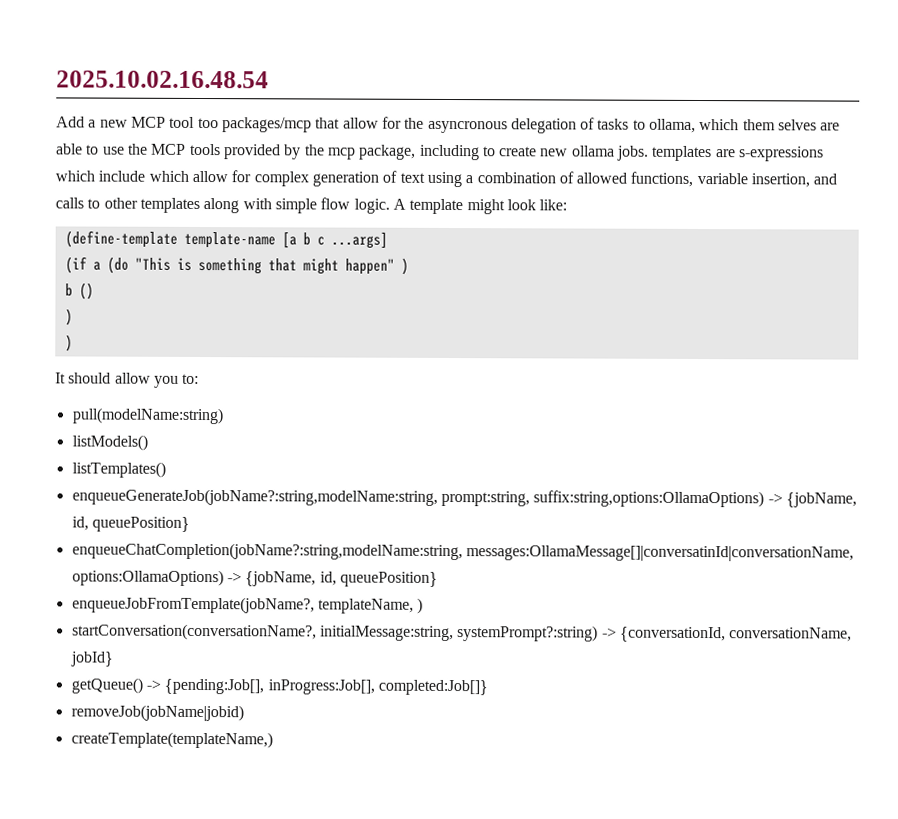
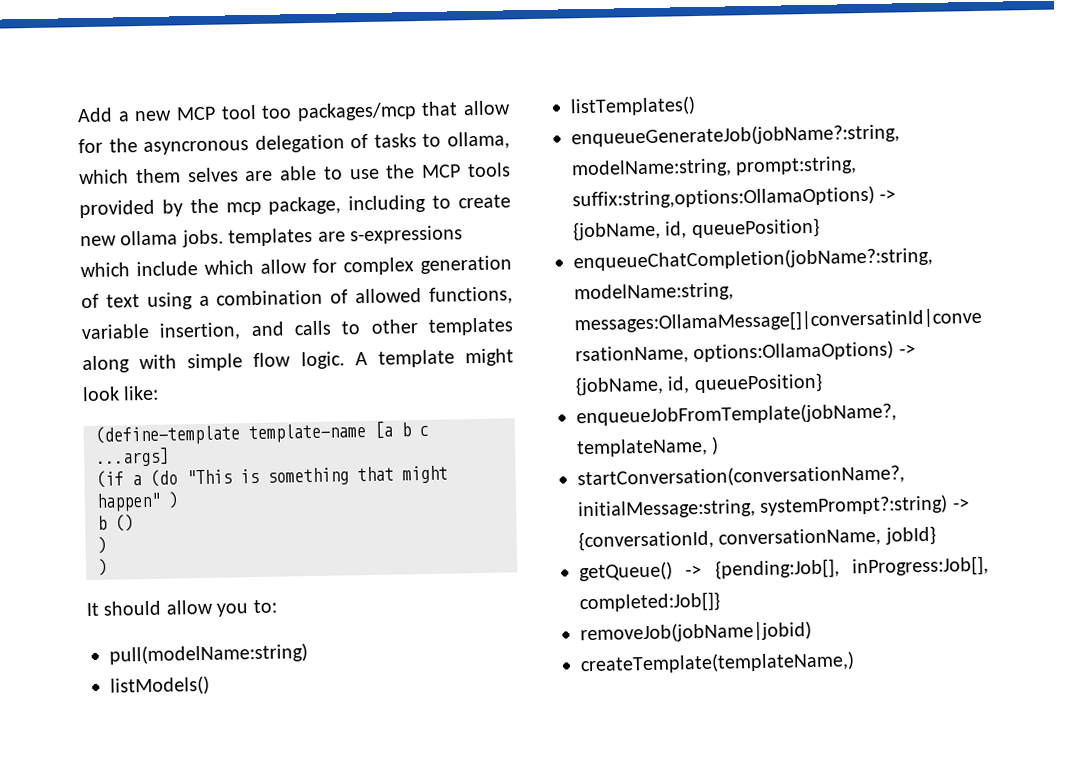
- 2025.10.02.16.48.54

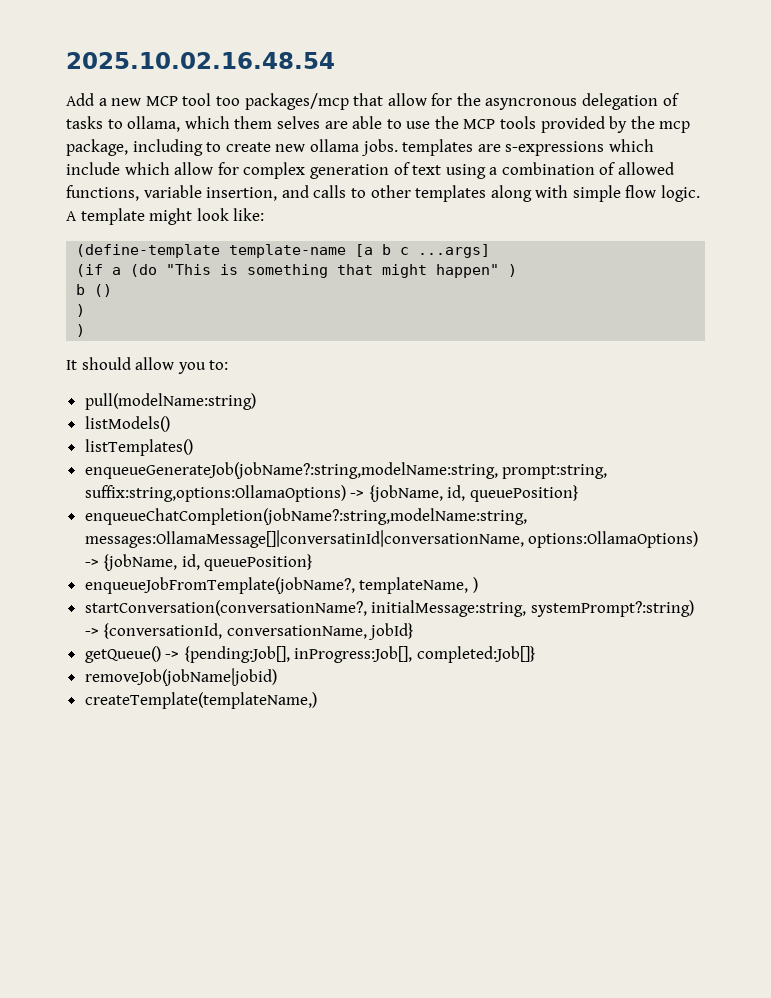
+ 2025.10.02.16.48.54

